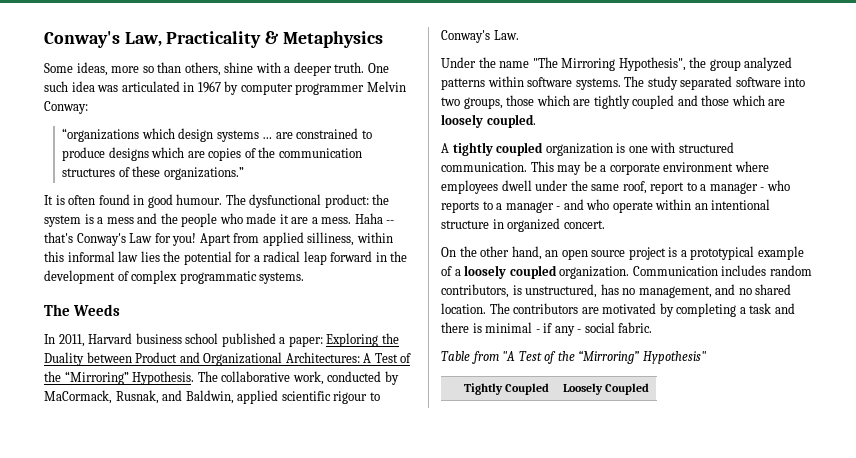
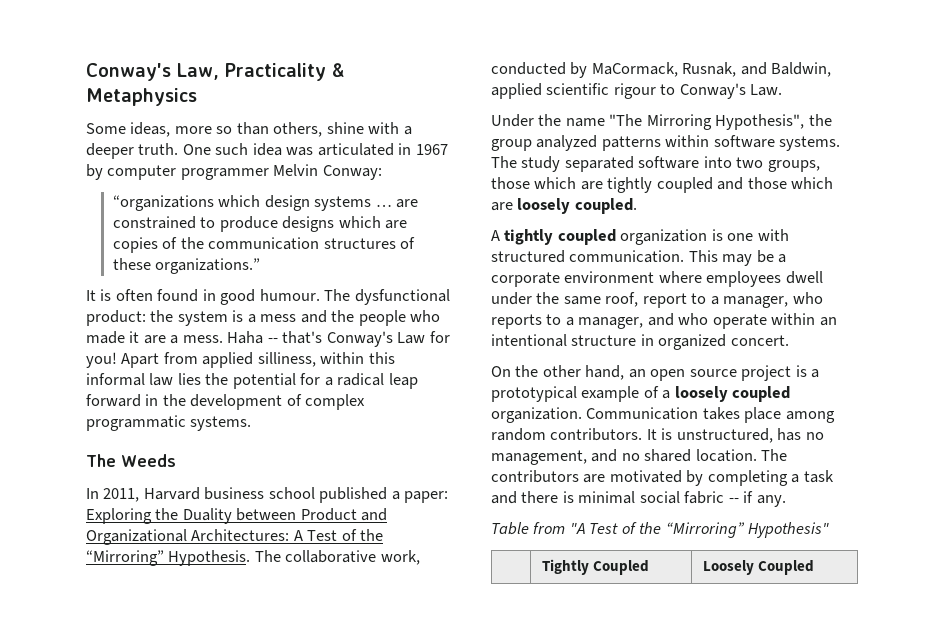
- This may be a corporate environment where employees dwell under the same roof, report to a manager - who reports to a manager - and who operate within an intentional structure in organized concert.
+ This may be a corporate environment where employees dwell under the same roof, report to a manager, who reports to a manager, and who operate within an intentional structure in organized concert.
- Communication includes random contributors, is unstructured, has no management, and no shared location.
+ Communication takes place among random contributors. It is unstructured, has no management, and no shared location.
- The contributors are motivated by completing a task and there is minimal - if any - social fabric.
+ The contributors are motivated by completing a task and there is minimal social fabric -- if any.

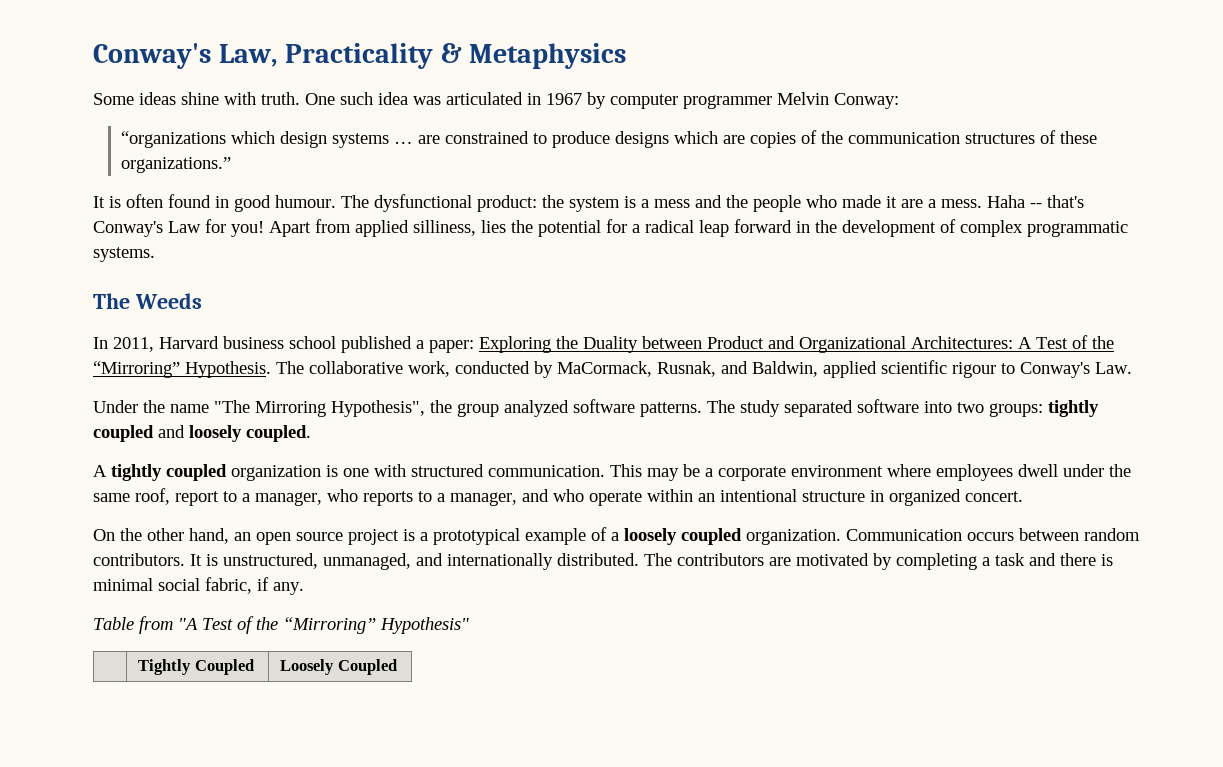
- Some ideas, more so than others, shine with a deeper truth.
+ Some ideas shine with truth.
- Apart from applied silliness, within this informal law lies the potential for a radical leap forward in the development of complex programmatic systems.
+ Apart from applied silliness, lies the potential for a radical leap forward in the development of complex programmatic systems.
- Under the name "The Mirroring Hypothesis", the group analyzed patterns within software systems.
+ Under the name "The Mirroring Hypothesis", the group analyzed software patterns.
- The study separated software into two groups, those which are tightly coupled and those which are loosely coupled.
+ The study separated software into two groups: tightly coupled and loosely coupled.
- Communication takes place among random contributors.
+ Communication occurs between random contributors.
- It is unstructured, has no management, and no shared location.
+ It is unstructured, unmanaged, and internationally distributed.
- The contributors are motivated by completing a task and there is minimal social fabric -- if any.
+ The contributors are motivated by completing a task and there is minimal social fabric, if any.

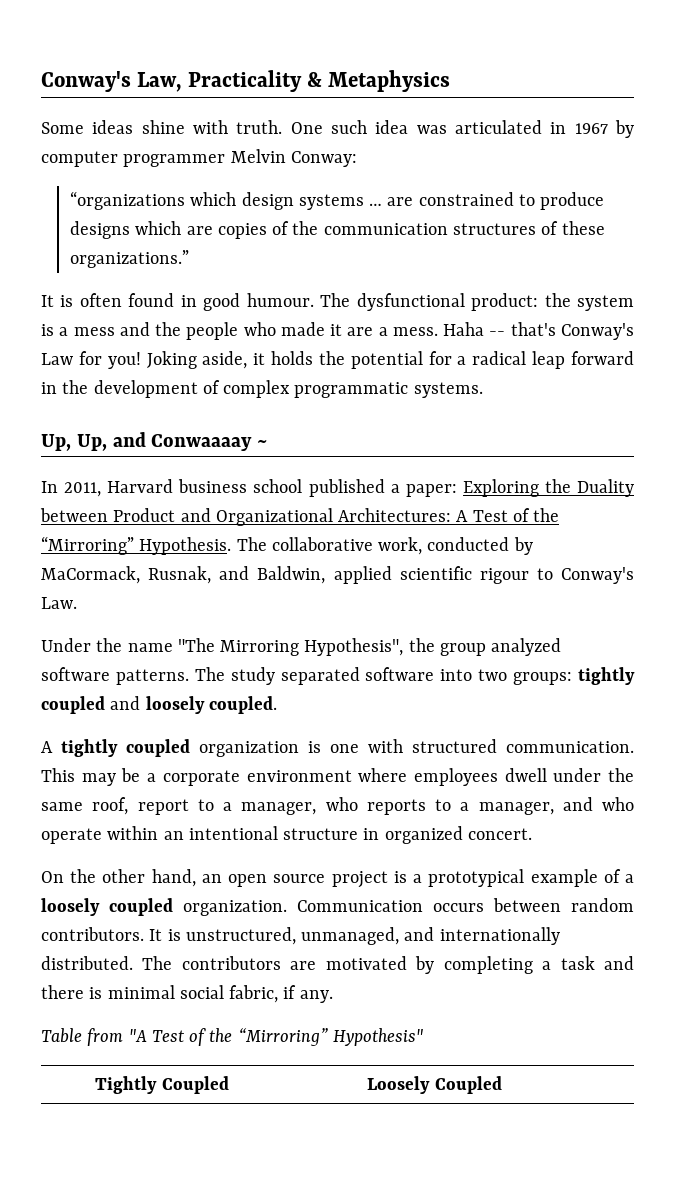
- Apart from applied silliness, lies the potential for a radical leap forward in the development of complex programmatic systems.
+ Joking aside, it holds the potential for a radical leap forward in the development of complex programmatic systems.
- The Weeds
+ Up, Up, and Conwaaaay ~

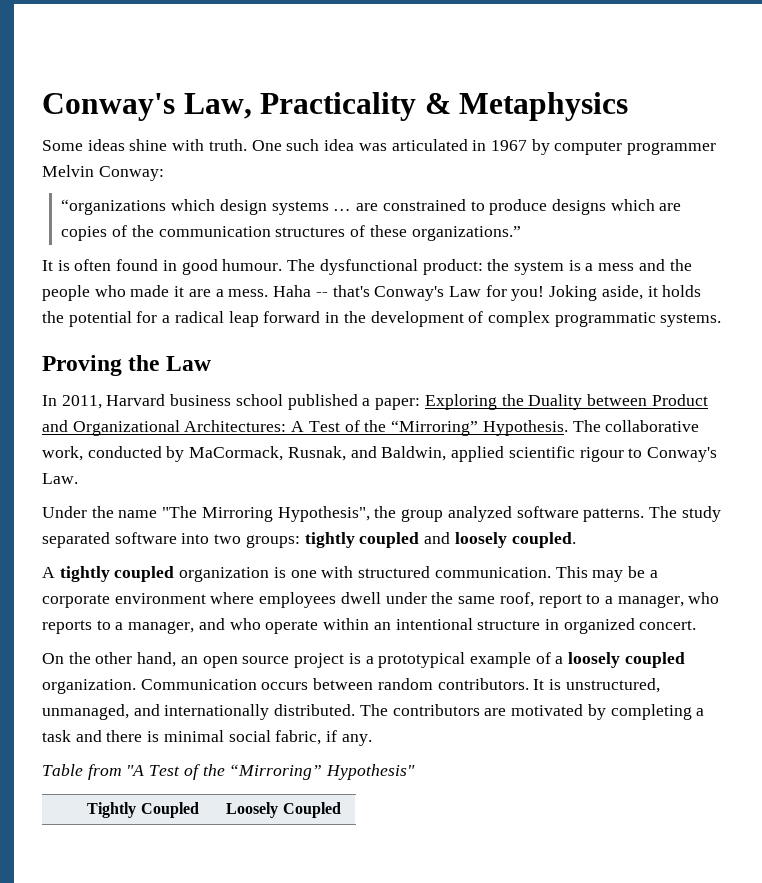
- Up, Up, and Conwaaaay ~
+ Proving the Law

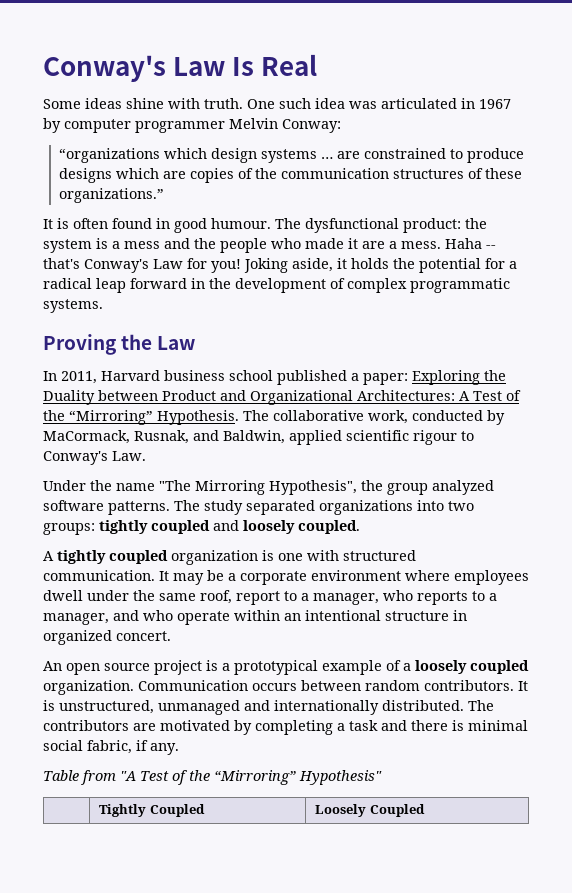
- Conway's Law, Practicality & Metaphysics
+ Conway's Law Is Real
- The study separated software into two groups: tightly coupled and loosely coupled.
+ The study separated organizations into two groups: tightly coupled and loosely coupled.
- This may be a corporate environment where employees dwell under the same roof, report to a manager, who reports to a manager, and who operate within an intentional structure in organized concert.
+ It may be a corporate environment where employees dwell under the same roof, report to a manager, who reports to a manager, and who operate within an intentional structure in organized concert.
- On the other hand, an open source project is a prototypical example of a loosely coupled organization.
+ An open source project is a prototypical example of a loosely coupled organization.
- It is unstructured, unmanaged, and internationally distributed.
+ It is unstructured, unmanaged and internationally distributed.

